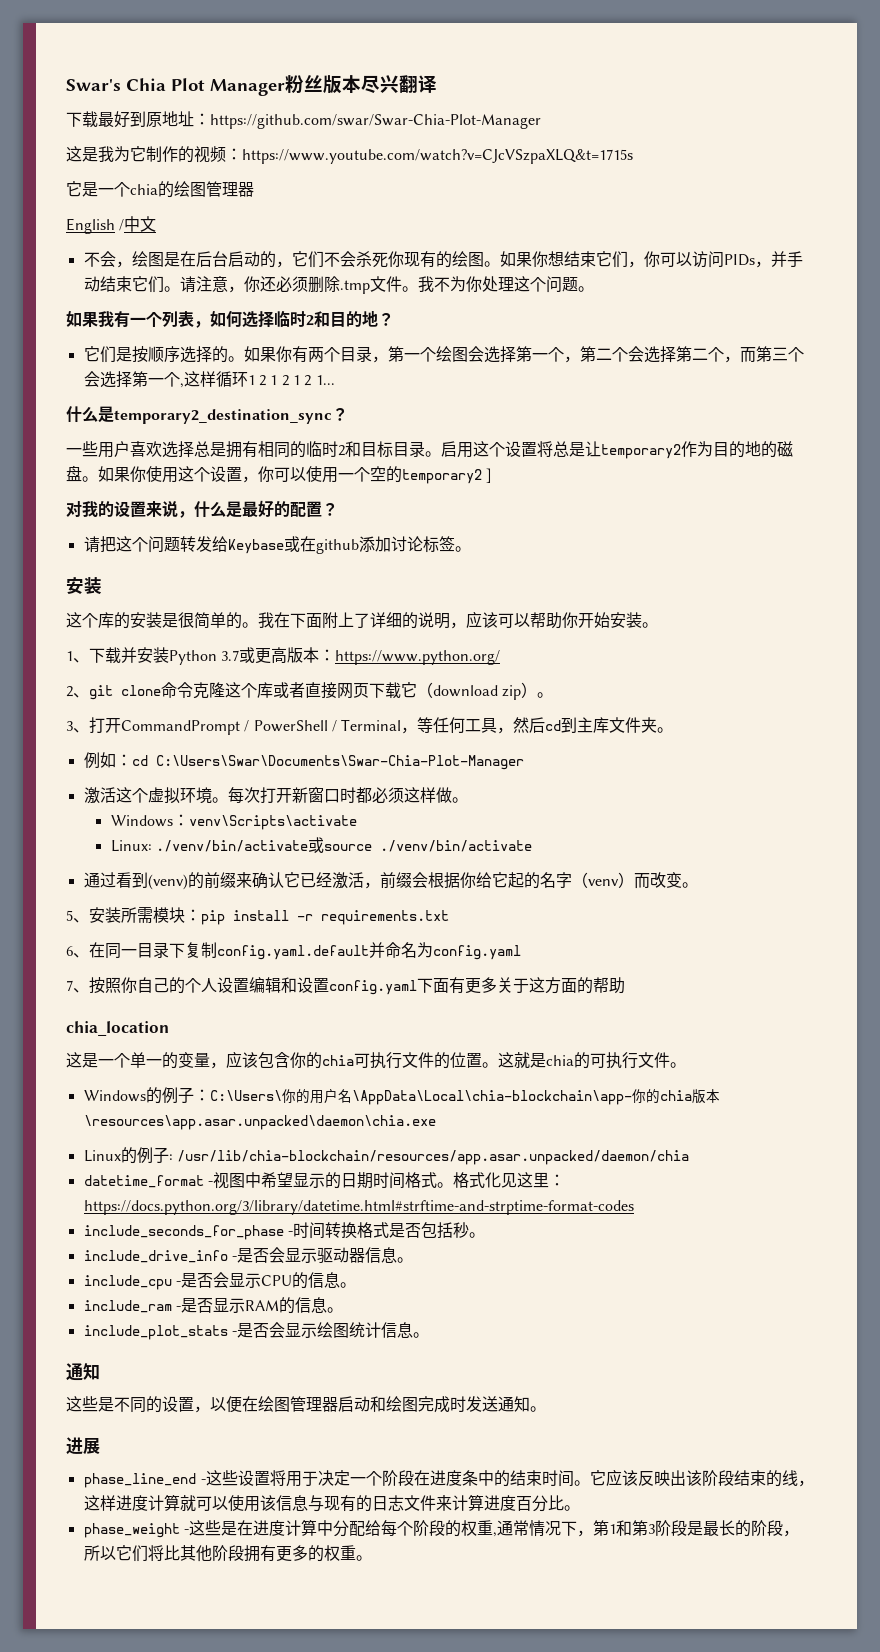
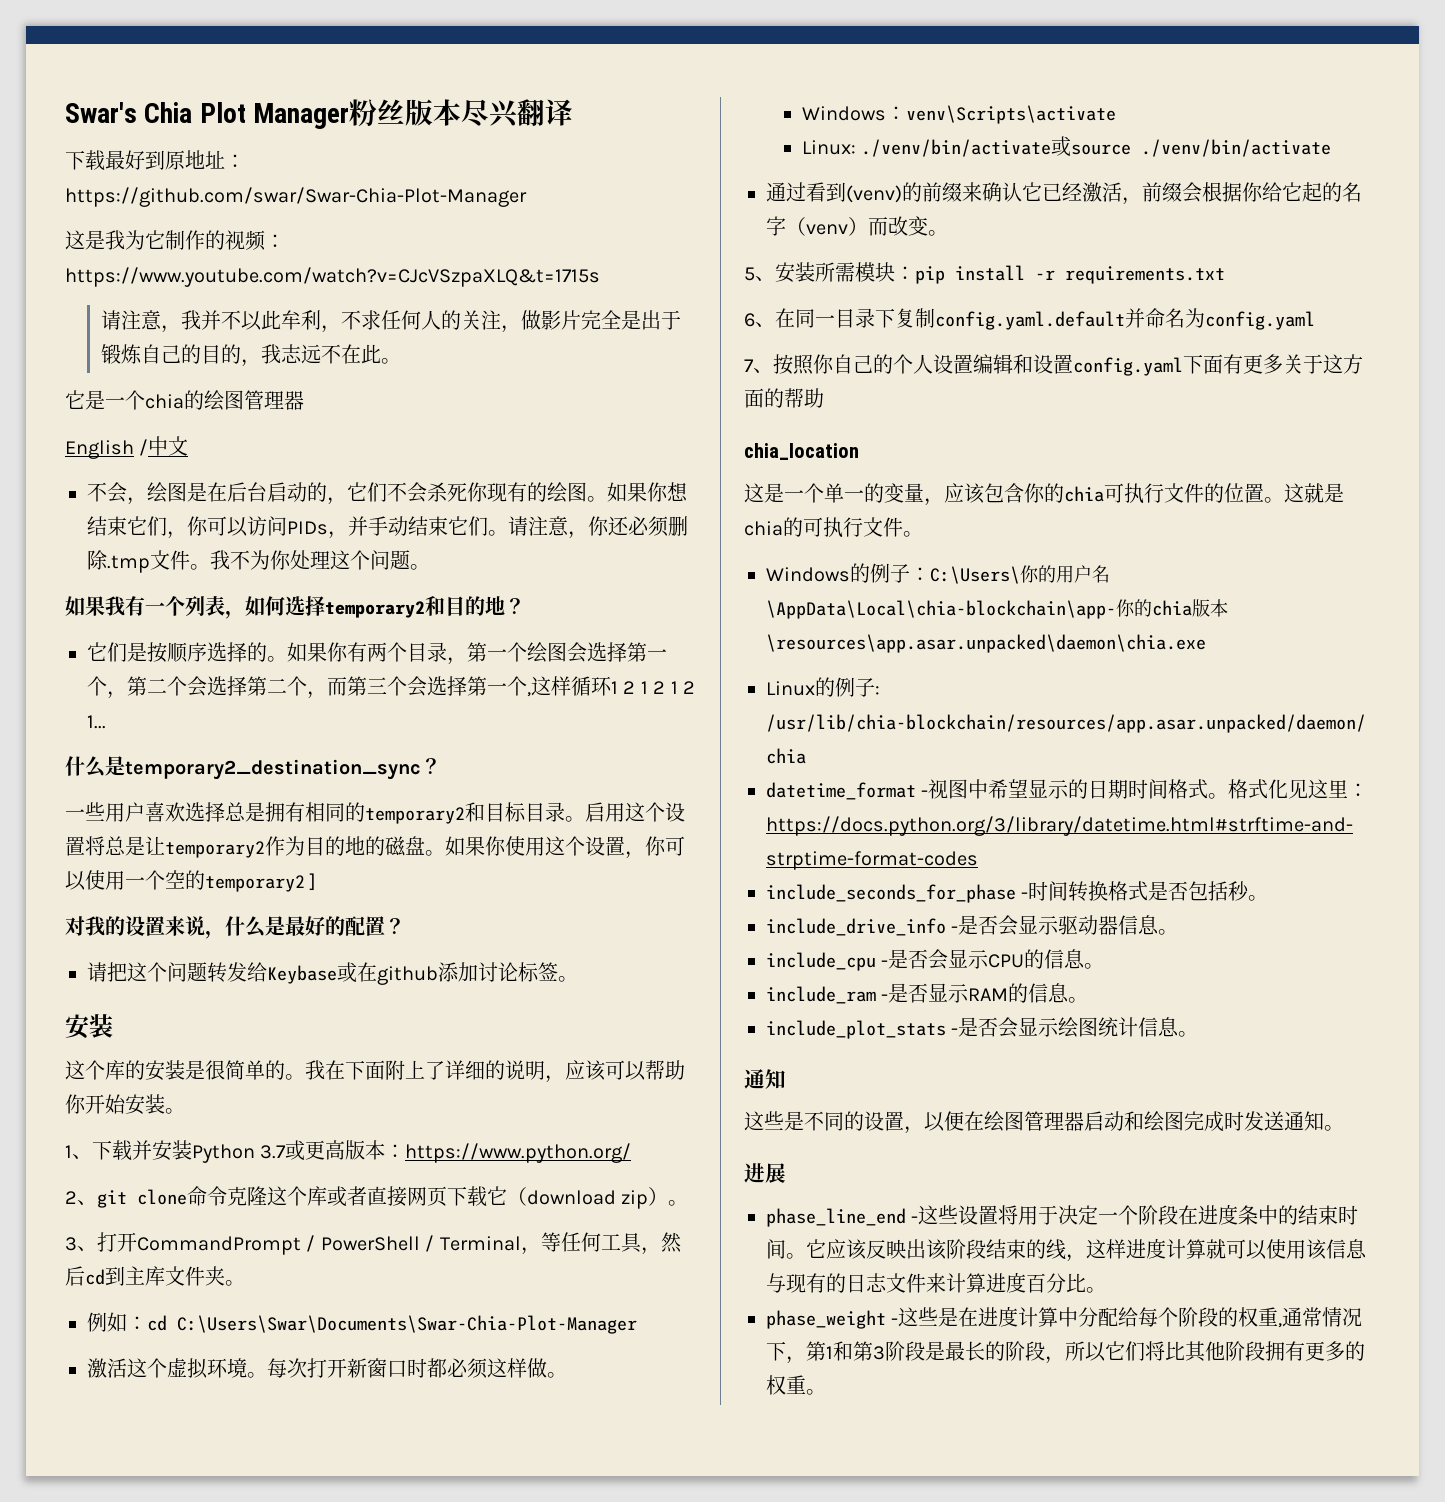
+ 请注意，我并不以此牟利，不求任何人的关注，做影片完全是出于锻炼自己的目的，我志远不在此。
- 如果我有一个列表，如何选择临时2和目的地？
+ 如果我有一个列表，如何选择temporary2和目的地？
- 一些用户喜欢选择总是拥有相同的临时2和目标目录。
+ 一些用户喜欢选择总是拥有相同的temporary2和目标目录。

